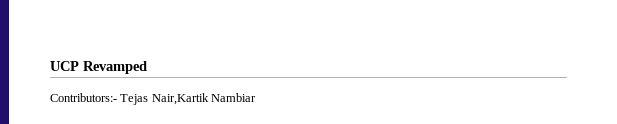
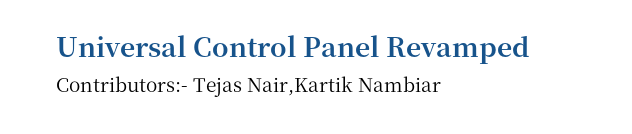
- UCP Revamped
+ Universal Control Panel Revamped

